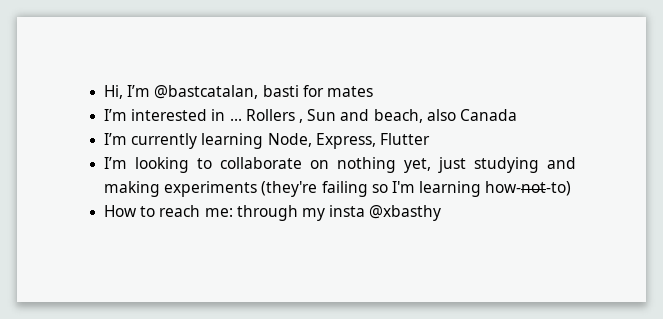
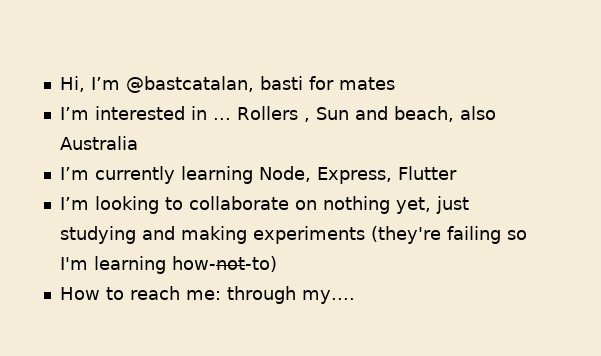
- Rollers , Sun and beach, also Canada
+ Rollers , Sun and beach, also Australia
- How to reach me: through my insta @xbasthy
+ How to reach me: through my....

